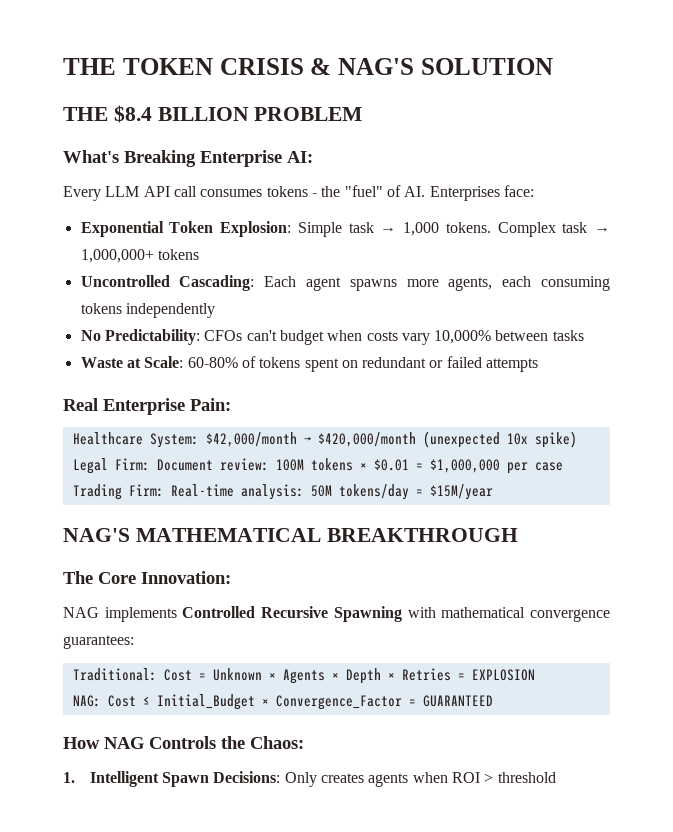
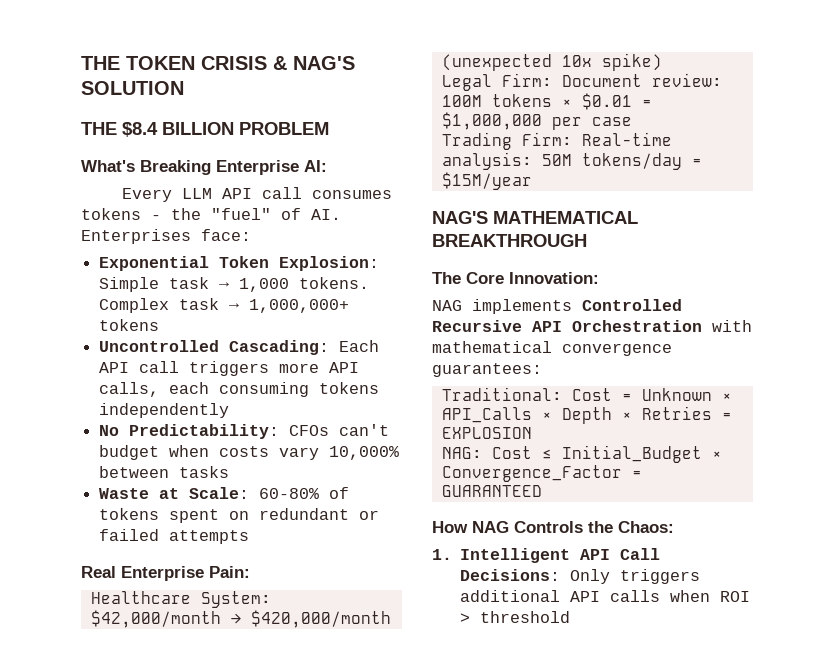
- Uncontrolled Cascading: Each agent spawns more agents, each consuming tokens independently
+ Uncontrolled Cascading: Each API call triggers more API calls, each consuming tokens independently
- NAG implements Controlled Recursive Spawning with mathematical convergence guarantees:
+ NAG implements Controlled Recursive API Orchestration with mathematical convergence guarantees:
- Traditional: Cost = Unknown × Agents × Depth × Retries = EXPLOSION
+ Traditional: Cost = Unknown × API_Calls × Depth × Retries = EXPLOSION
- 1. Intelligent Spawn Decisions: Only creates agents when ROI > threshold
+ 1. Intelligent API Call Decisions: Only triggers additional API calls when ROI > threshold

